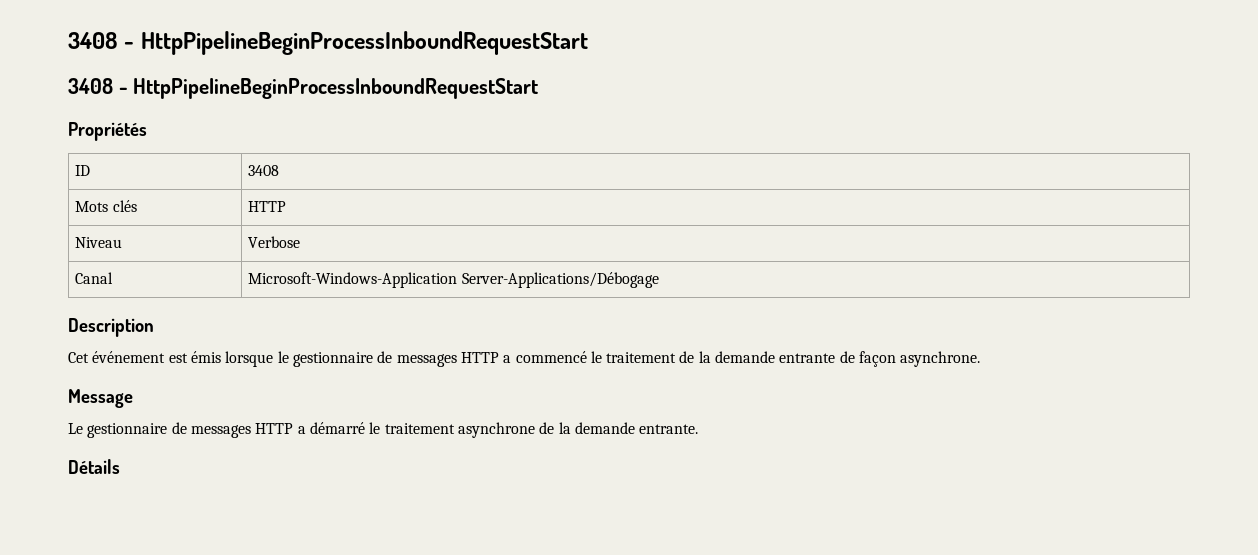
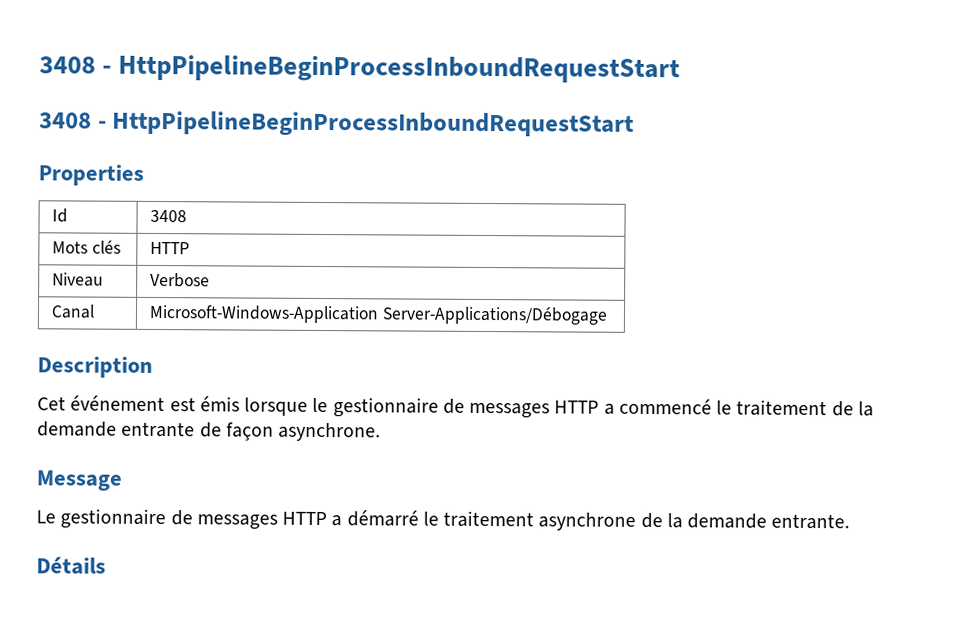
- Propriétés
- ID | 3408
+ Properties
+ Id | 3408

